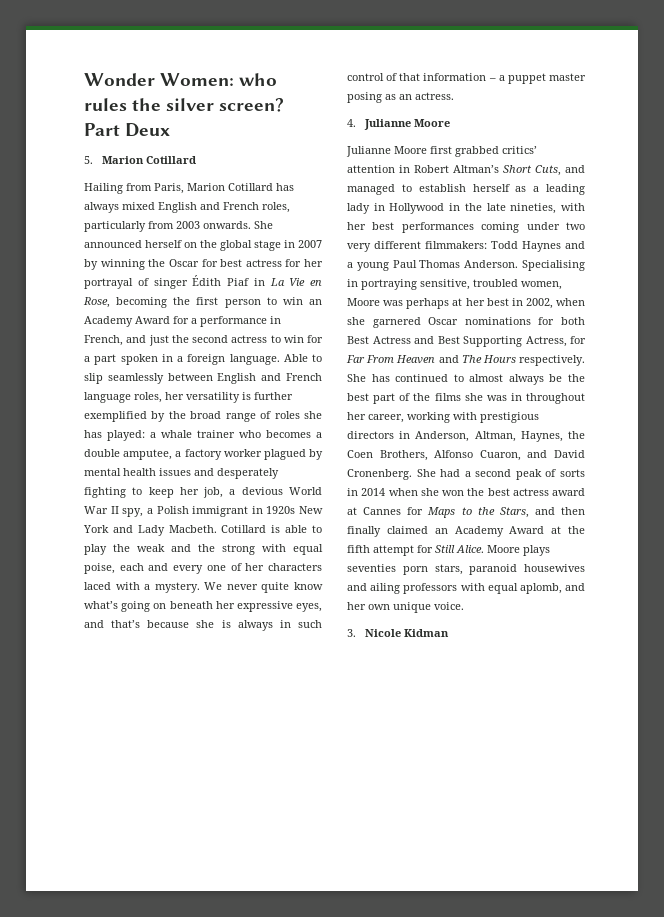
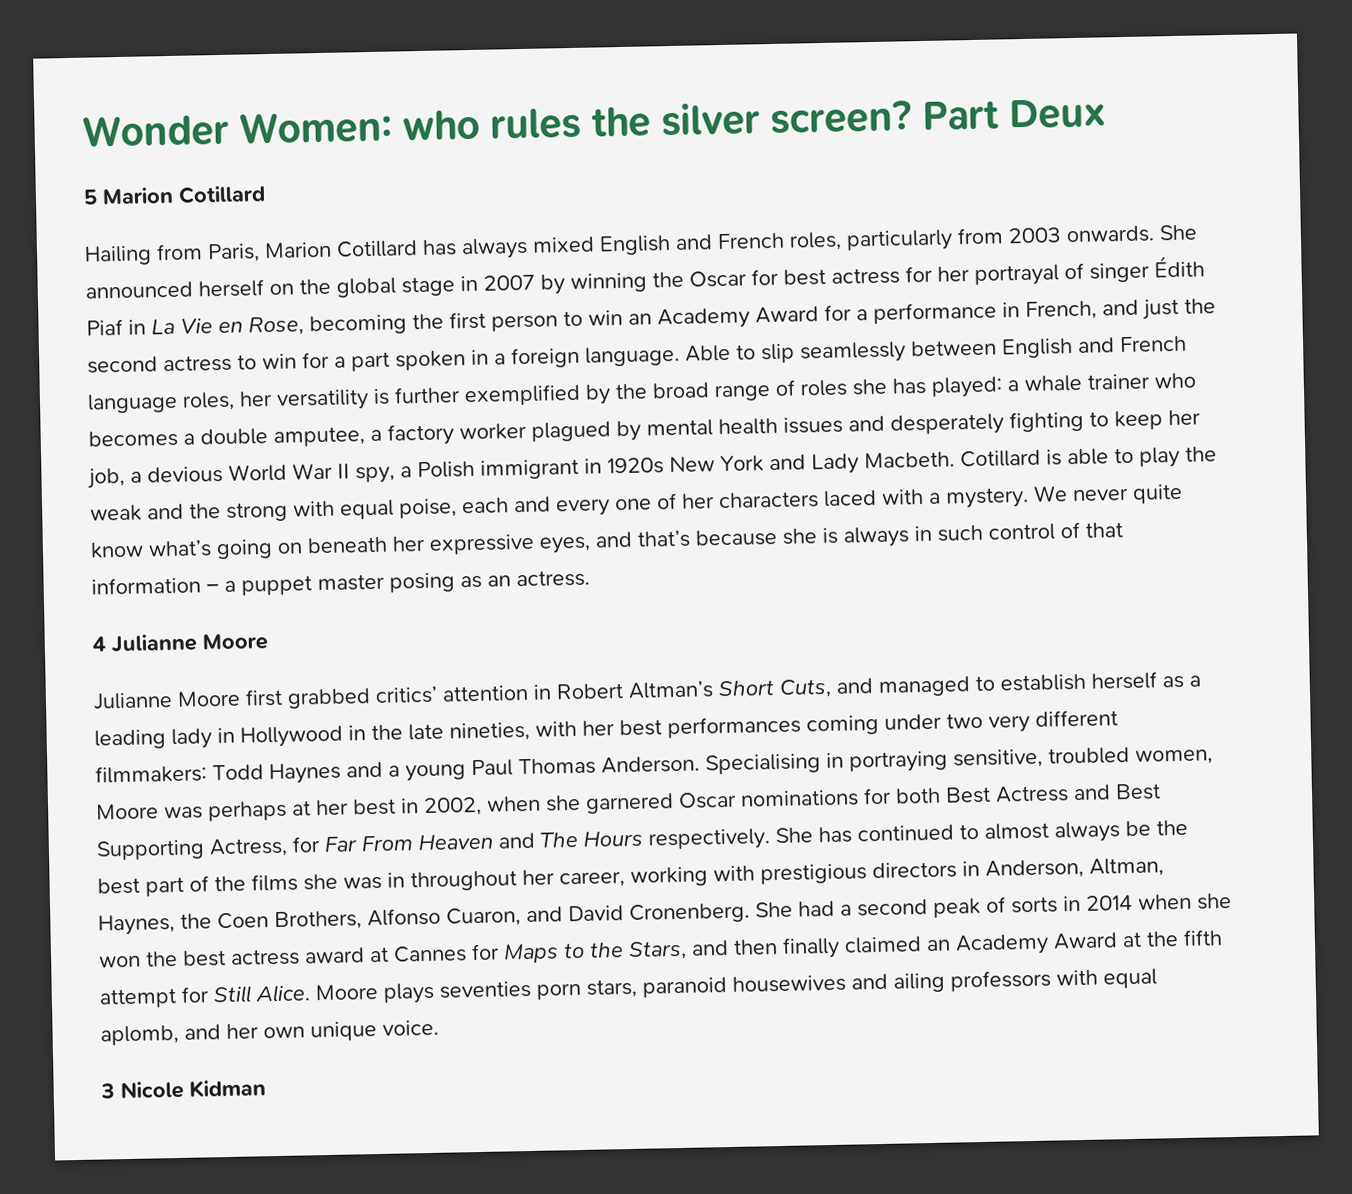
- 5. Marion Cotillard
+ 5 Marion Cotillard
- 4. Julianne Moore
+ 4 Julianne Moore
- 3. Nicole Kidman
+ 3 Nicole Kidman

